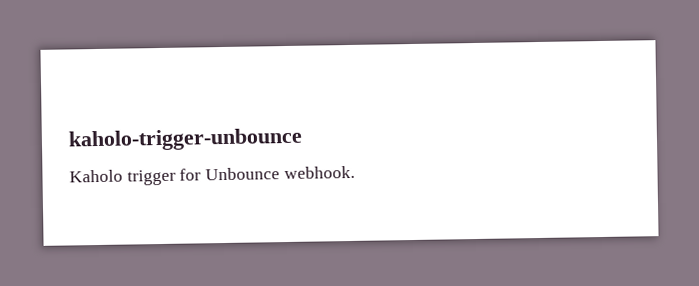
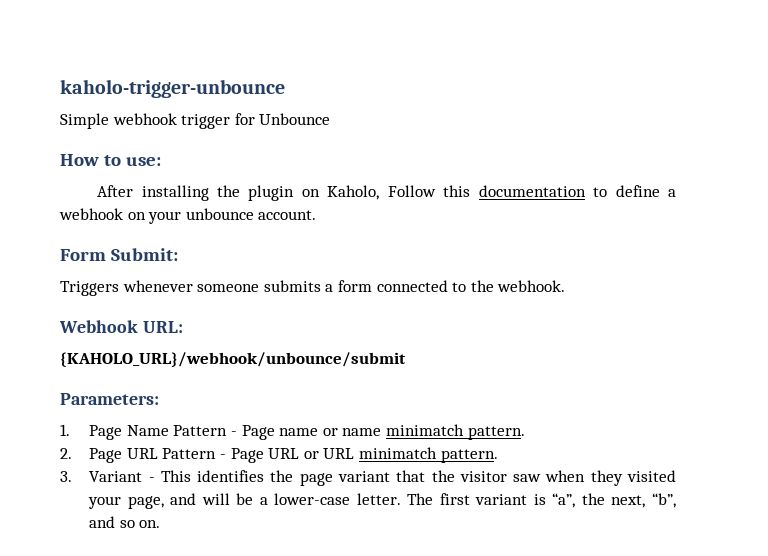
- Kaholo trigger for Unbounce webhook.
+ Simple webhook trigger for Unbounce
+ How to use:
+ After installing the plugin on Kaholo, Follow this documentation to define a webhook on your unbounce account.
+ Form Submit:
+ Triggers whenever someone submits a form connected to the webhook.
+ Webhook URL:
+ {KAHOLO_URL}/webhook/unbounce/submit
+ Parameters:
+ 1. Page Name Pattern - Page name or name minimatch pattern.
+ 2. Page URL Pattern - Page URL or URL minimatch pattern.
+ 3. Variant - This identifies the page variant that the visitor saw when they visited your page, and will be a lower-case letter. The first variant is “a”, the next, “b”, and so on.

